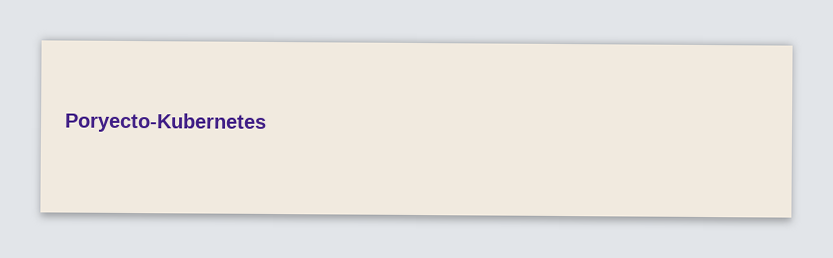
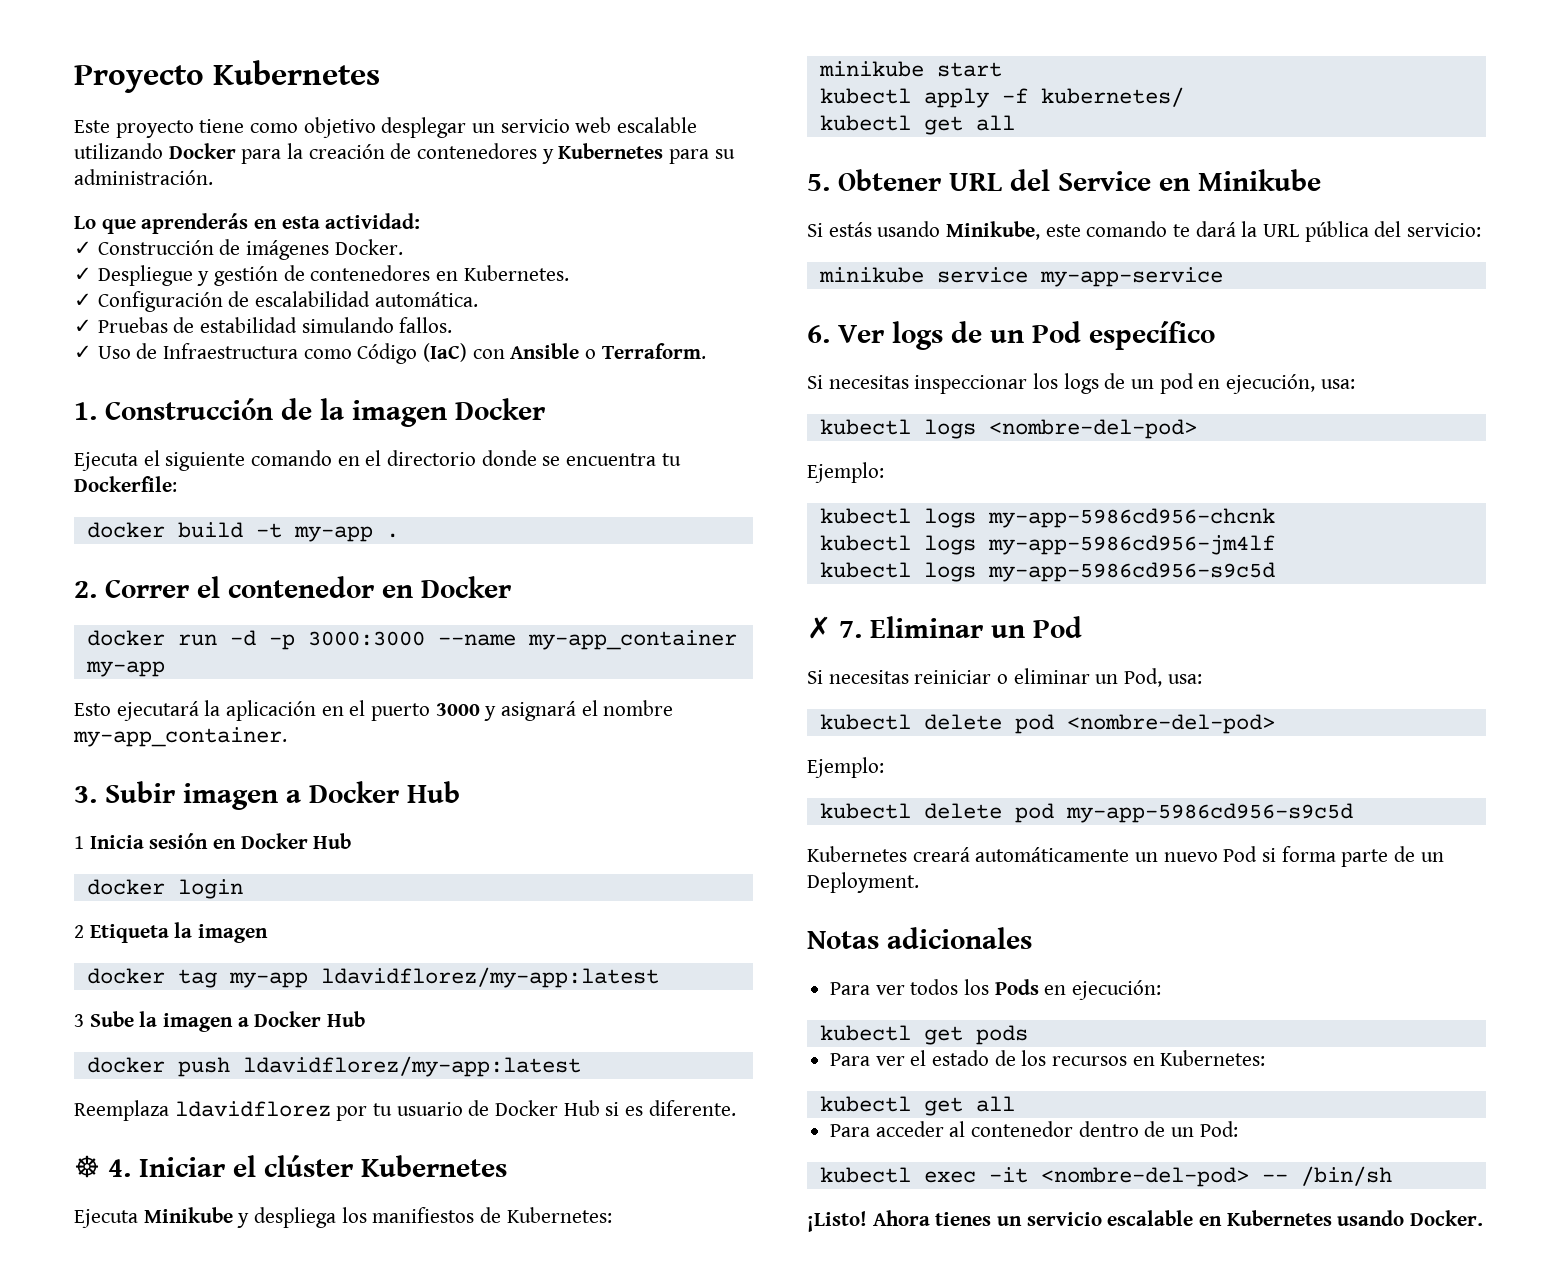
- Poryecto-Kubernetes
+ Proyecto Kubernetes
+ Este proyecto tiene como objetivo desplegar un servicio web escalable utilizando Docker para la creación de contenedores y Kubernetes para su administración.
+ Lo que aprenderás en esta actividad:
+ ✓ Construcción de imágenes Docker.
+ ✓ Despliegue y gestión de contenedores en Kubernetes.
+ ✓ Configuración de escalabilidad automática.
+ ✓ Pruebas de estabilidad simulando fallos.
+ ✓ Uso de Infraestructura como Código (IaC) con Ansible o Terraform.
+ 1. Construcción de la imagen Docker
+ Ejecuta el siguiente comando en el directorio donde se encuentra tu Dockerfile:
+ docker build -t my-app .
+ 2. Correr el contenedor en Docker
+ docker run -d -p 3000:3000 --name my-app_container my-app
+ Esto ejecutará la aplicación en el puerto 3000 y asignará el nombre my-app_container.
+ 3. Subir imagen a Docker Hub
+ 1 Inicia sesión en Docker Hub
+ docker login
+ 2 Etiqueta la imagen
+ docker tag my-app ldavidflorez/my-app:latest
+ 3 Sube la imagen a Docker Hub
+ docker push ldavidflorez/my-app:latest
+ Reemplaza ldavidflorez por tu usuario de Docker Hub si es diferente.
+ ☸ 4. Iniciar el clúster Kubernetes
+ Ejecuta Minikube y despliega los manifiestos de Kubernetes:
+ minikube start
+ kubectl apply -f kubernetes/
+ kubectl get all
+ 5. Obtener URL del Service en Minikube
+ Si estás usando Minikube, este comando te dará la URL pública del servicio:
+ minikube service my-app-service
+ 6. Ver logs de un Pod específico
+ Si necesitas inspeccionar los logs de un pod en ejecución, usa:
+ kubectl logs <nombre-del-pod>
+ Ejemplo:
+ kubectl logs my-app-5986cd956-chcnk
+ kubectl logs my-app-5986cd956-jm4lf
+ kubectl logs my-app-5986cd956-s9c5d
+ ✗ 7. Eliminar un Pod
+ Si necesitas reiniciar o eliminar un Pod, usa:
+ kubectl delete pod <nombre-del-pod>
+ Ejemplo:
+ kubectl delete pod my-app-5986cd956-s9c5d
+ Kubernetes creará automáticamente un nuevo Pod si forma parte de un Deployment.
+ Notas adicionales
+ Para ver todos los Pods en ejecución:
+ kubectl get pods
+ Para ver el estado de los recursos en Kubernetes:
+ kubectl get all
+ Para acceder al contenedor dentro de un Pod:
+ kubectl exec -it <nombre-del-pod> -- /bin/sh
+ ¡Listo! Ahora tienes un servicio escalable en Kubernetes usando Docker.

